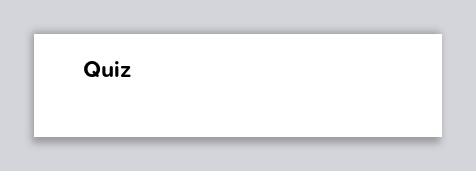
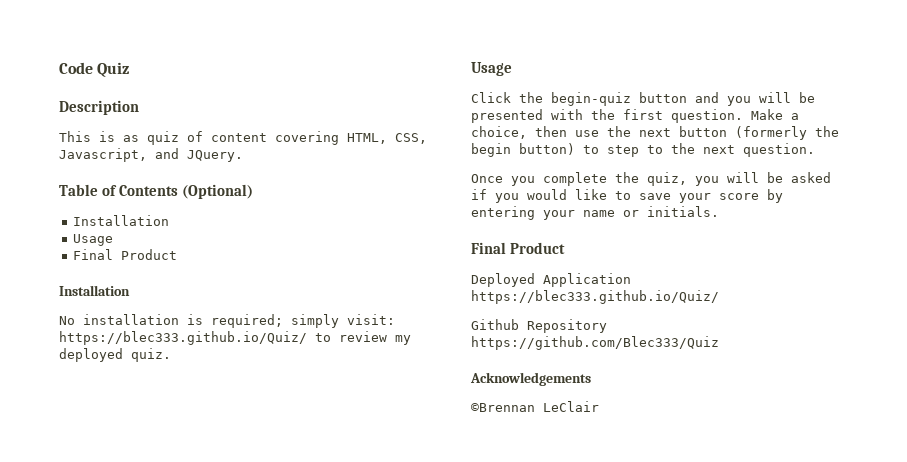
- Quiz
+ Code Quiz
+ Description
+ This is as quiz of content covering HTML, CSS, Javascript, and JQuery.
+ Table of Contents (Optional)
+ Installation
+ Usage
+ Final Product
+ Installation
+ No installation is required; simply visit: https://blec333.github.io/Quiz/ to review my deployed quiz.
+ Usage
+ Click the begin-quiz button and you will be presented with the first question. Make a choice, then use the next button (formerly the begin button) to step to the next question.
+ Once you complete the quiz, you will be asked if you would like to save your score by entering your name or initials.
+ Final Product
+ Deployed Application https://blec333.github.io/Quiz/
+ Github Repository https://github.com/Blec333/Quiz
+ Acknowledgements
+ ©Brennan LeClair

